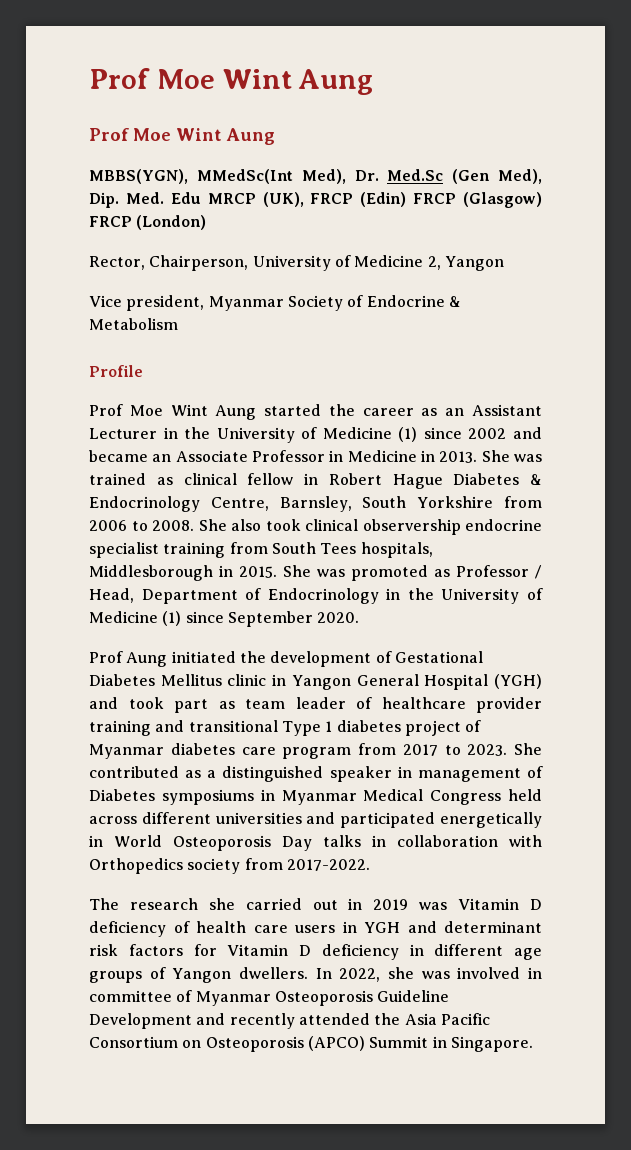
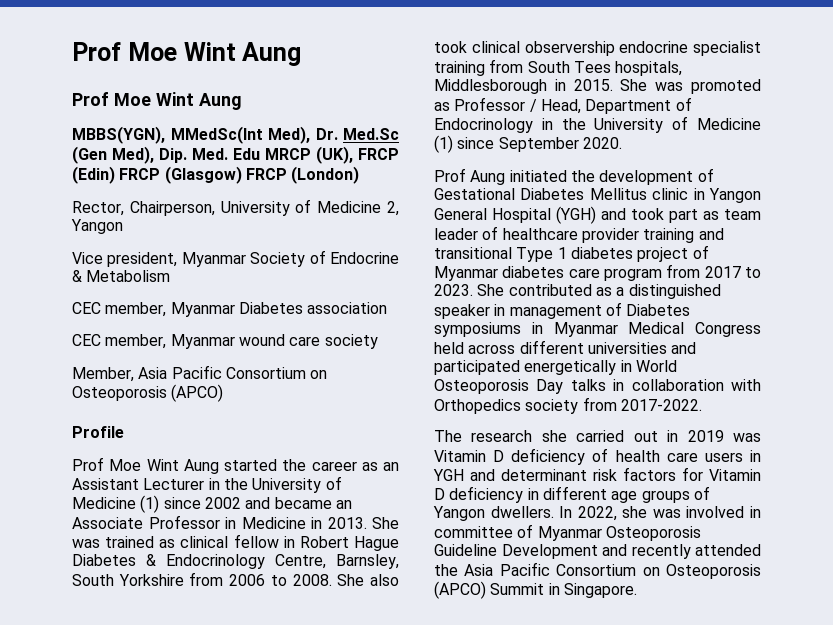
+ CEC member, Myanmar Diabetes association
+ CEC member, Myanmar wound care society
+ Member, Asia Pacific Consortium on Osteoporosis (APCO)

